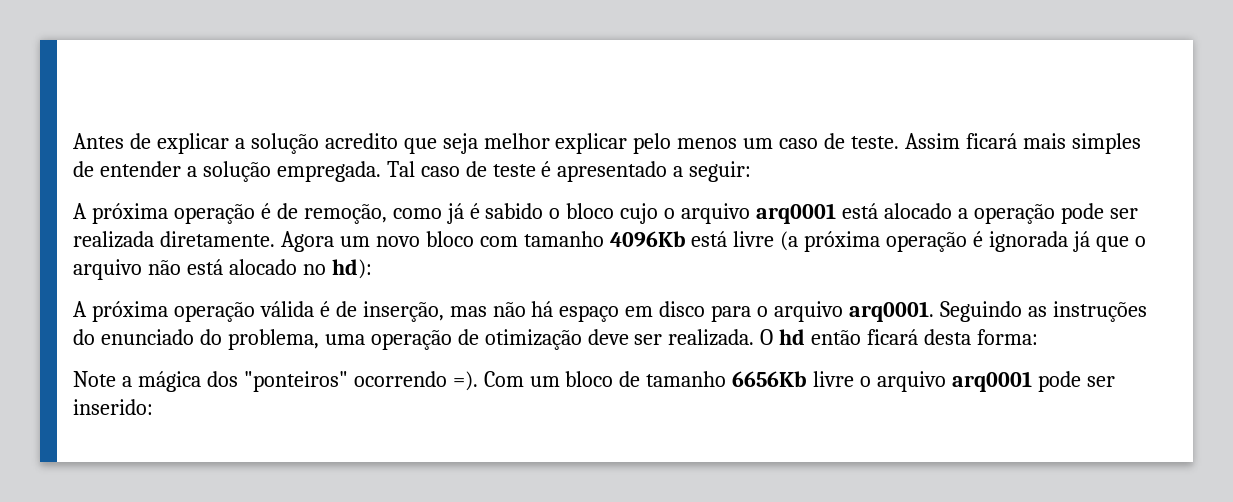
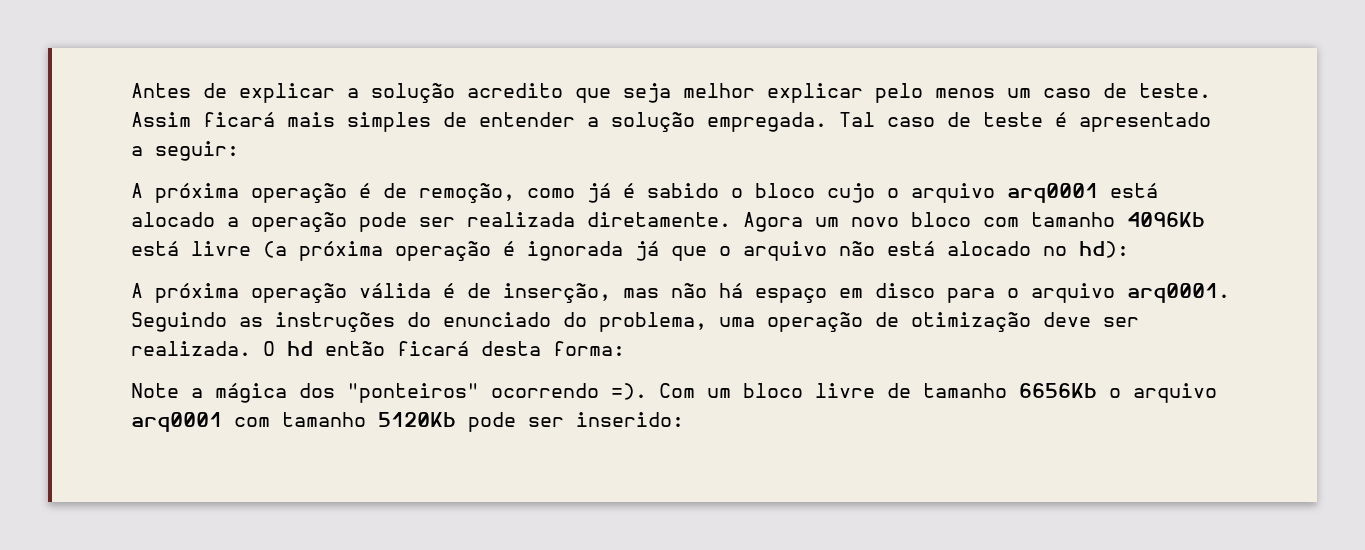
- Com um bloco de tamanho 6656Kb livre o arquivo arq0001 pode ser inserido:
+ Com um bloco livre de tamanho 6656Kb o arquivo arq0001 com tamanho 5120Kb pode ser inserido:

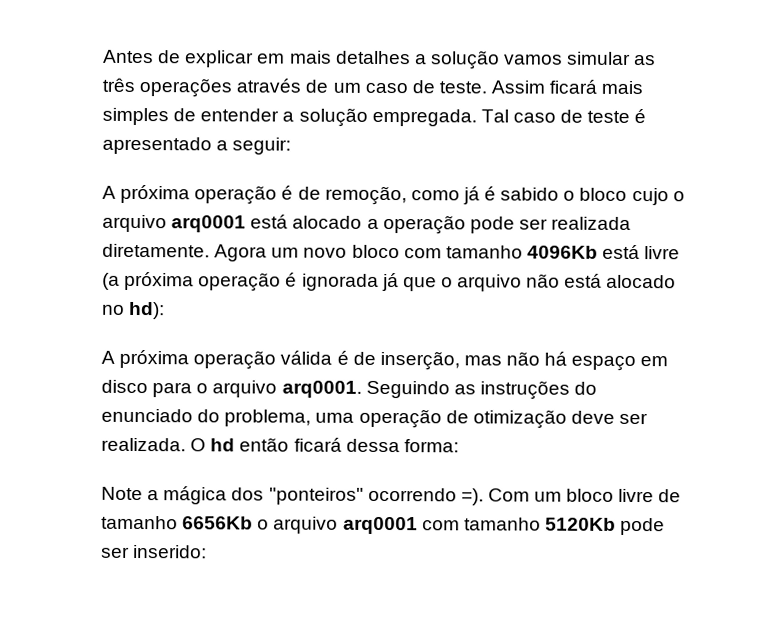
- Antes de explicar a solução acredito que seja melhor explicar pelo menos um caso de teste.
+ Antes de explicar em mais detalhes a solução vamos simular as três operações através de um caso de teste.
- O hd então ficará desta forma:
+ O hd então ficará dessa forma:

